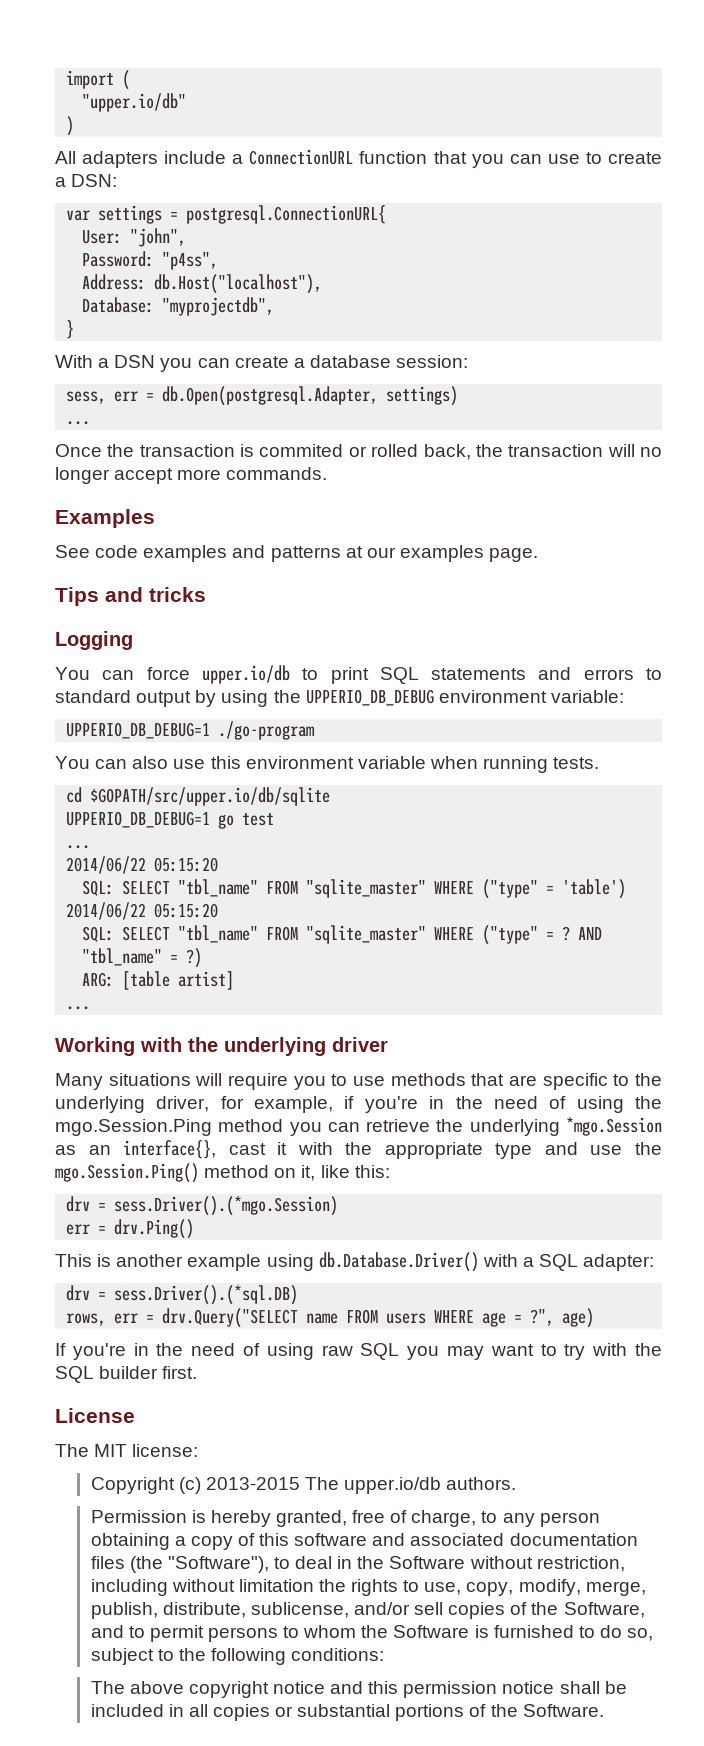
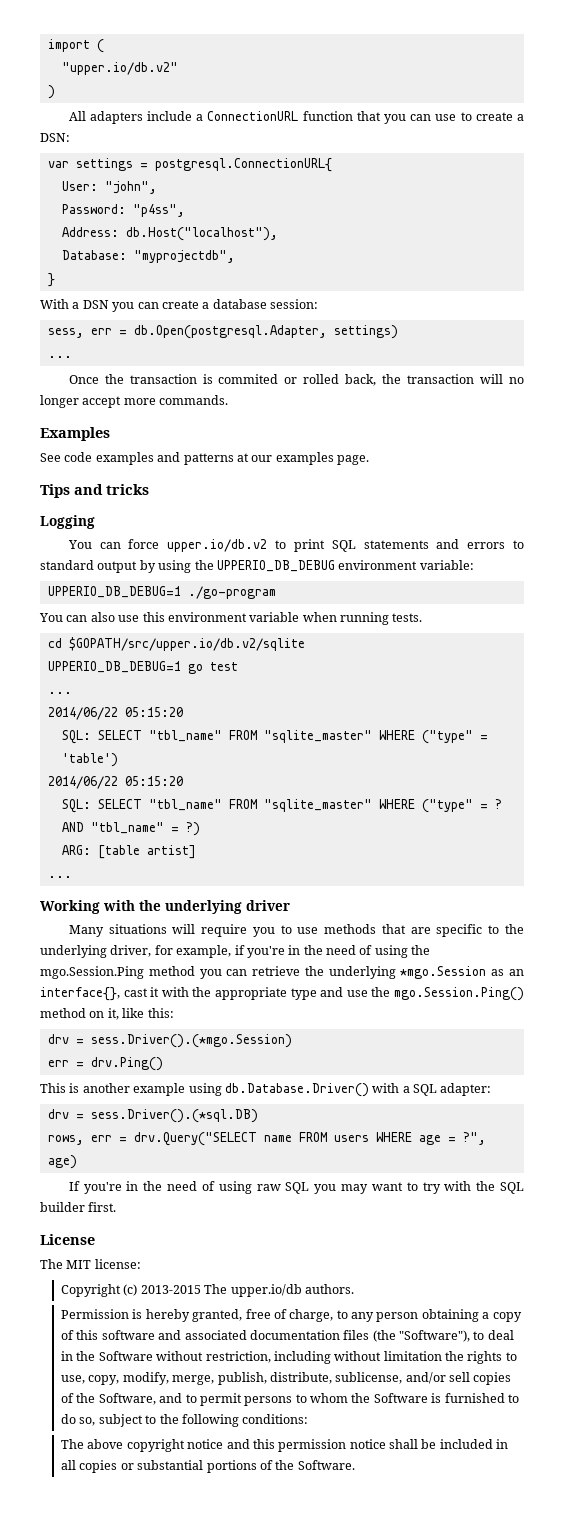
- "upper.io/db"
+ "upper.io/db.v2"
- You can force upper.io/db to print SQL statements and errors to standard output by using the UPPERIO_DB_DEBUG environment variable:
+ You can force upper.io/db.v2 to print SQL statements and errors to standard output by using the UPPERIO_DB_DEBUG environment variable:
- cd $GOPATH/src/upper.io/db/sqlite
+ cd $GOPATH/src/upper.io/db.v2/sqlite

